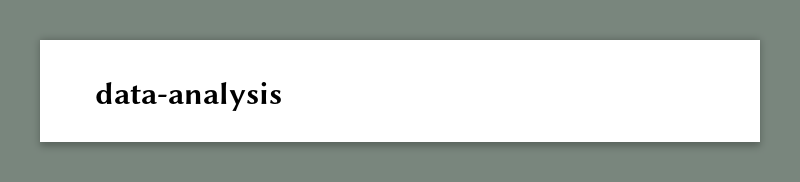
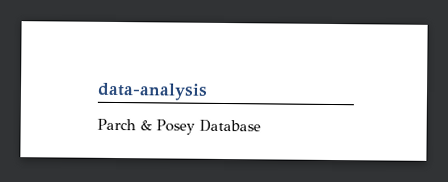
+ Parch & Posey Database

